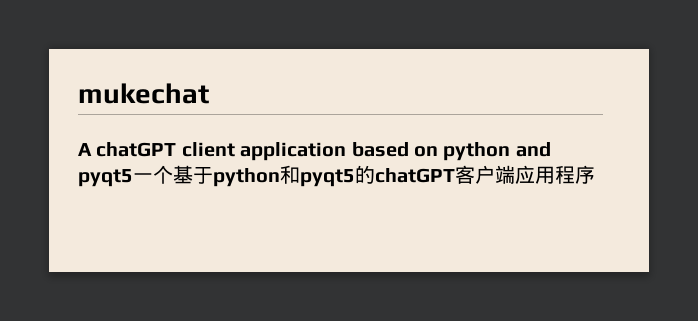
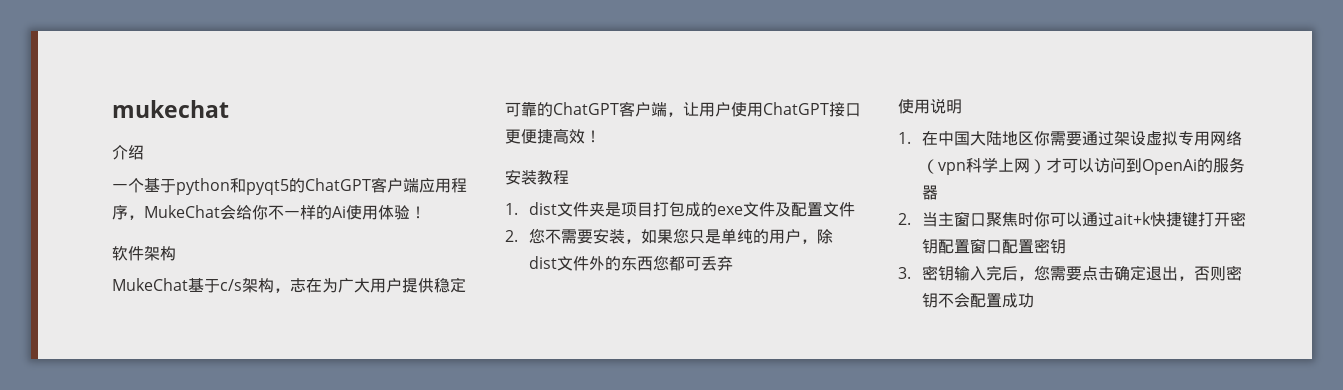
- A chatGPT client application based on python and pyqt5一个基于python和pyqt5的chatGPT客户端应用程序
+ 介绍
+ 一个基于python和pyqt5的ChatGPT客户端应用程序，MukeChat会给你不一样的Ai使用体验！
+ 软件架构
+ MukeChat基于c/s架构，志在为广大用户提供稳定可靠的ChatGPT客户端，让用户使用ChatGPT接口更便捷高效！
+ 安装教程
+ 1. dist文件夹是项目打包成的exe文件及配置文件
+ 2.您不需要安装，如果您只是单纯的用户，除dist文件外的东西您都可丢弃
+ 使用说明
+ 1.在中国大陆地区你需要通过架设虚拟专用网络（vpn科学上网）才可以访问到OpenAi的服务器
+ 2.当主窗口聚焦时你可以通过ait+k快捷键打开密钥配置窗口配置密钥
+ 3.密钥输入完后，您需要点击确定退出，否则密钥不会配置成功

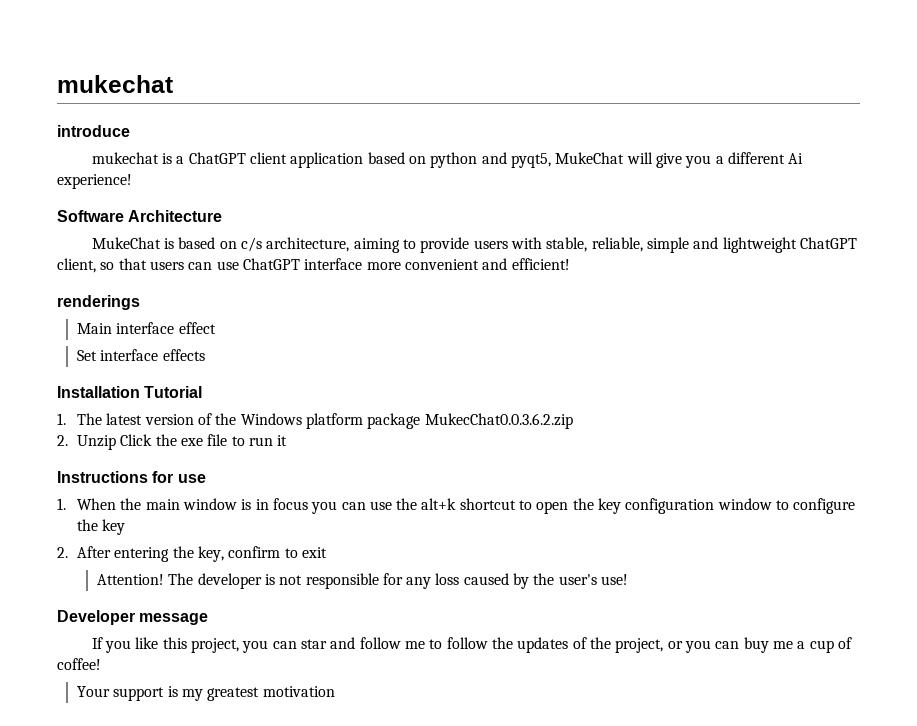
- 介绍
- 一个基于python和pyqt5的ChatGPT客户端应用程序，MukeChat会给你不一样的Ai使用体验！
- 软件架构
- MukeChat基于c/s架构，志在为广大用户提供稳定可靠的ChatGPT客户端，让用户使用ChatGPT接口更便捷高效！
- 安装教程
- 1. dist文件夹是项目打包成的exe文件及配置文件
- 2.您不需要安装，如果您只是单纯的用户，除dist文件外的东西您都可丢弃
- 使用说明
- 1.在中国大陆地区你需要通过架设虚拟专用网络（vpn科学上网）才可以访问到OpenAi的服务器
- 2.当主窗口聚焦时你可以通过ait+k快捷键打开密钥配置窗口配置密钥
- 3.密钥输入完后，您需要点击确定退出，否则密钥不会配置成功
+ introduce
+ mukechat is a ChatGPT client application based on python and pyqt5, MukeChat will give you a different Ai experience!
+ Software Architecture
+ MukeChat is based on c/s architecture, aiming to provide users with stable, reliable, simple and lightweight ChatGPT client, so that users can use ChatGPT interface more convenient and efficient!
+ renderings
+ Main interface effect
+ Set interface effects
+ Installation Tutorial
+ 1. The latest version of the Windows platform package MukecChat0.0.3.6.2.zip
+ 2. Unzip Click the exe file to run it
+ Instructions for use
+ 1. When the main window is in focus you can use the alt+k shortcut to open the key configuration window to configure the key
+ 2. After entering the key, confirm to exit
+ Attention! The developer is not responsible for any loss caused by the user's use!
+ Developer message
+ If you like this project, you can star and follow me to follow the updates of the project, or you can buy me a cup of coffee!
+ Your support is my greatest motivation

